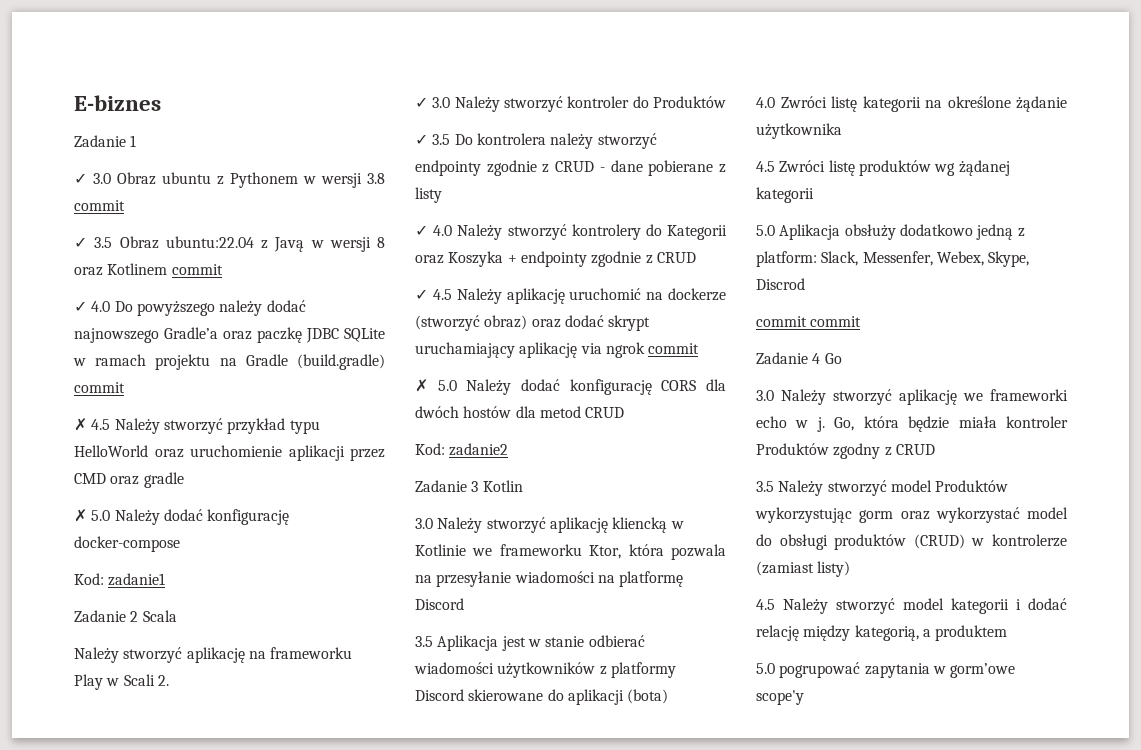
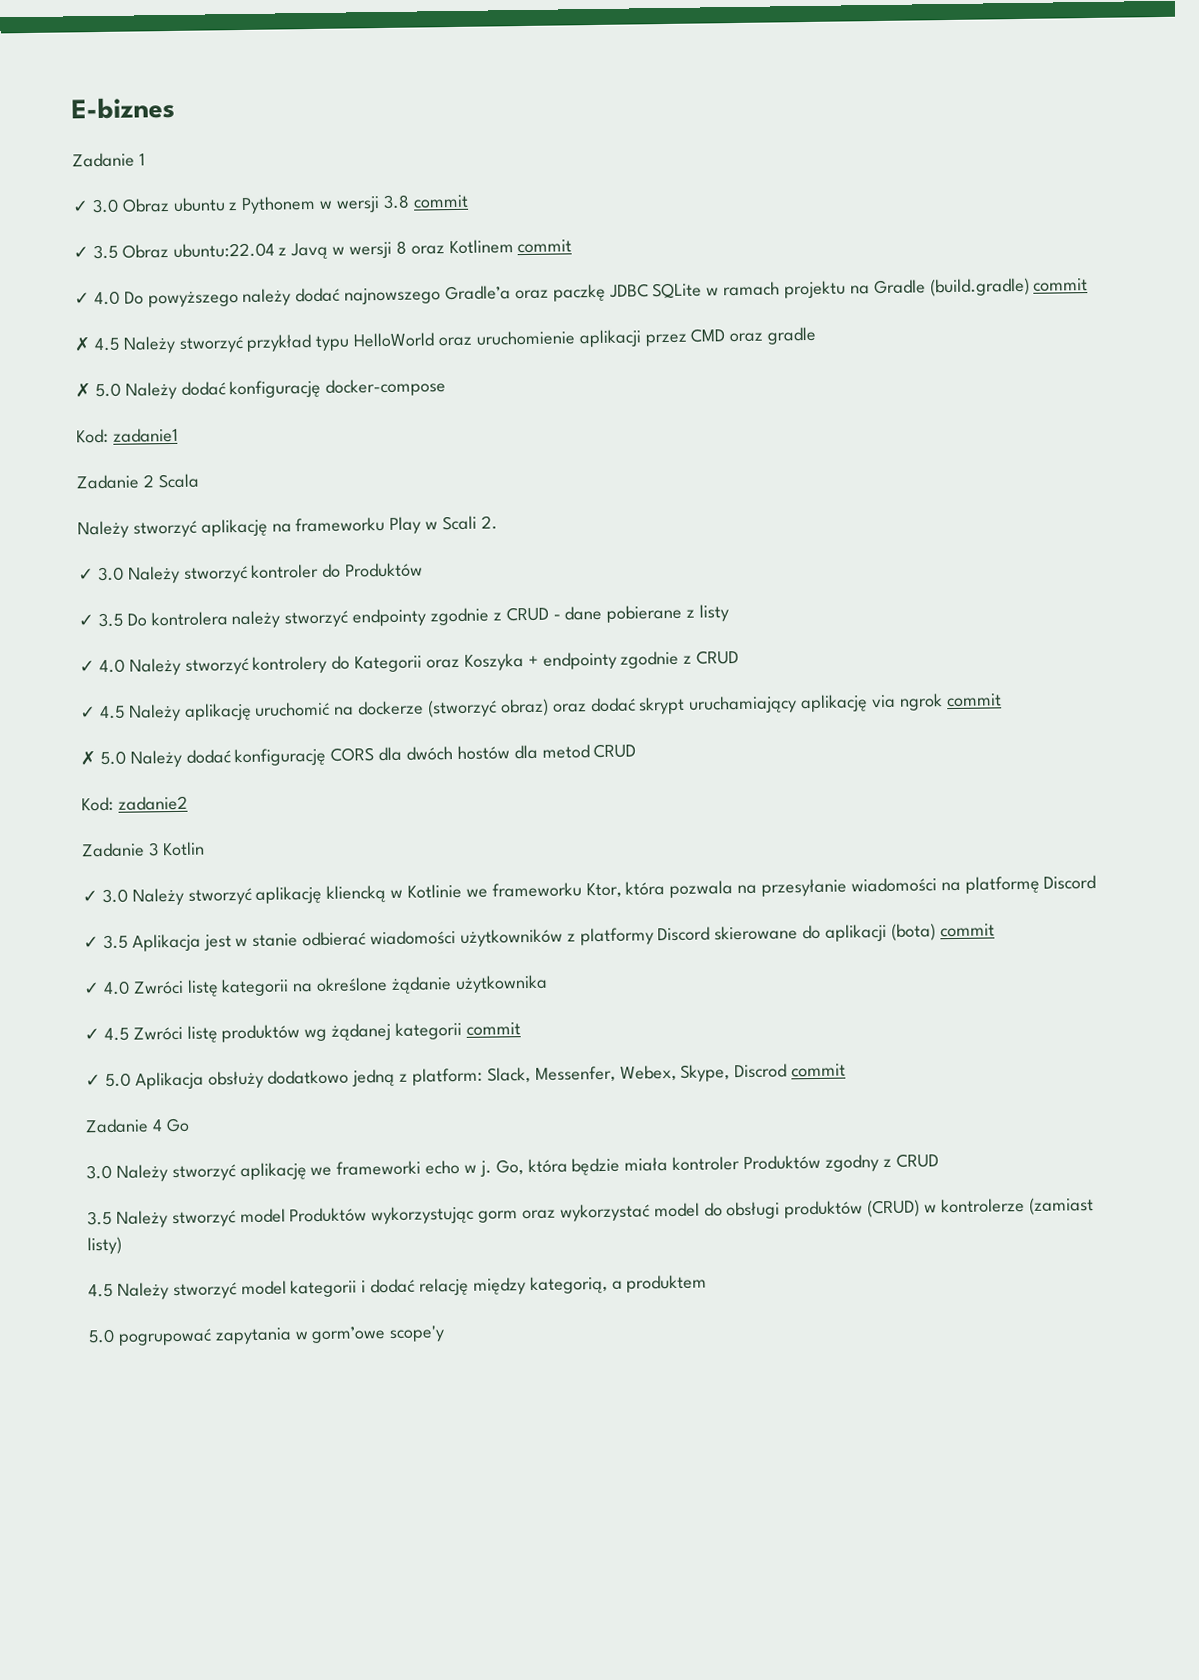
- 3.0 Należy stworzyć aplikację kliencką w Kotlinie we frameworku Ktor, która pozwala na przesyłanie wiadomości na platformę Discord
+ ✓ 3.0 Należy stworzyć aplikację kliencką w Kotlinie we frameworku Ktor, która pozwala na przesyłanie wiadomości na platformę Discord
- 3.5 Aplikacja jest w stanie odbierać wiadomości użytkowników z platformy Discord skierowane do aplikacji (bota)
- 4.0 Zwróci listę kategorii na określone żądanie użytkownika
+ ✓ 3.5 Aplikacja jest w stanie odbierać wiadomości użytkowników z platformy Discord skierowane do aplikacji (bota) commit
+ ✓ 4.0 Zwróci listę kategorii na określone żądanie użytkownika
- 4.5 Zwróci listę produktów wg żądanej kategorii
- 5.0 Aplikacja obsłuży dodatkowo jedną z platform: Slack, Messenfer, Webex, Skype, Discrod
- commit commit
+ ✓ 4.5 Zwróci listę produktów wg żądanej kategorii commit
+ ✓ 5.0 Aplikacja obsłuży dodatkowo jedną z platform: Slack, Messenfer, Webex, Skype, Discrod commit

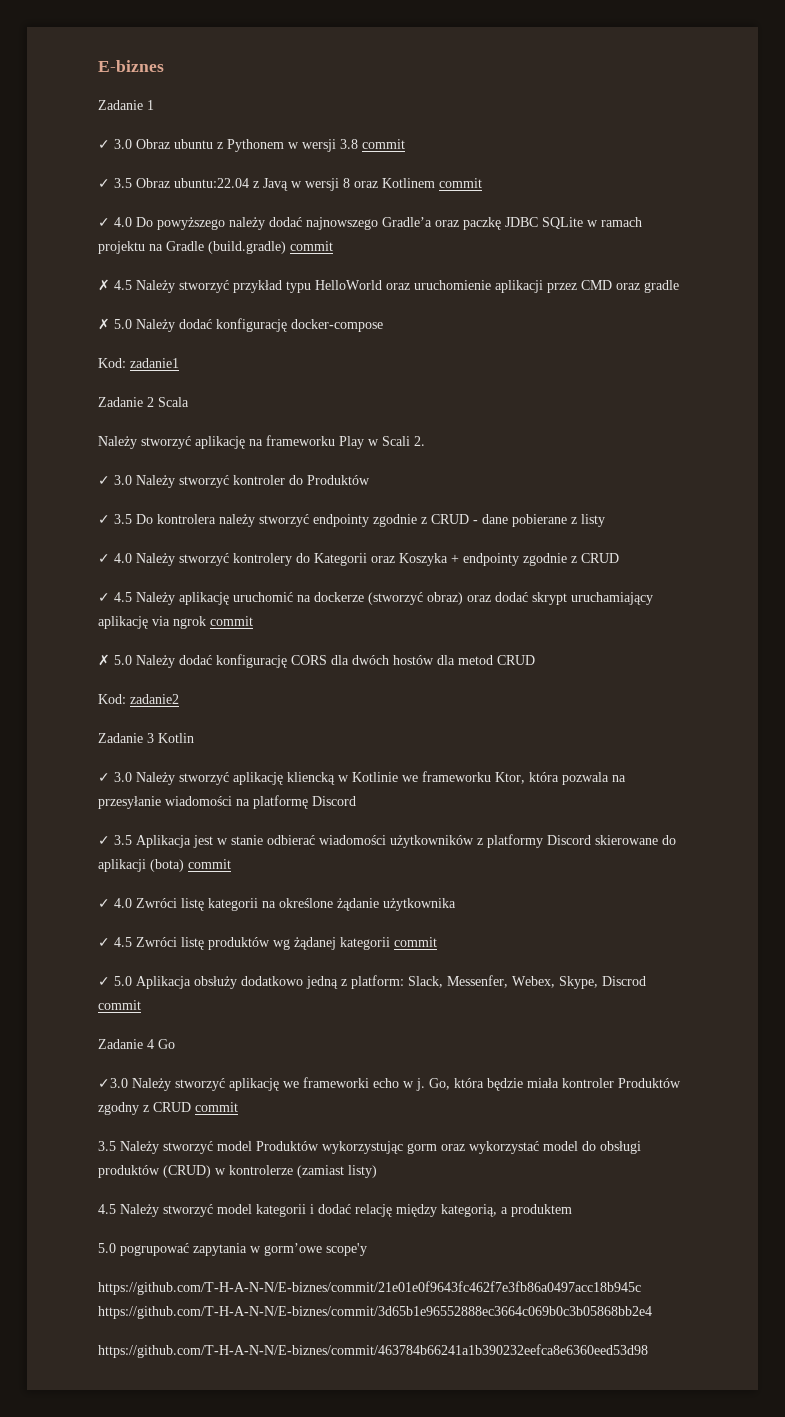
- 3.0 Należy stworzyć aplikację we frameworki echo w j.
+ ✓3.0 Należy stworzyć aplikację we frameworki echo w j.
- Go, która będzie miała kontroler Produktów zgodny z CRUD
+ Go, która będzie miała kontroler Produktów zgodny z CRUD commit
+ https://github.com/T-H-A-N-N/E-biznes/commit/21e01e0f9643fc462f7e3fb86a0497acc18b945c https://github.com/T-H-A-N-N/E-biznes/commit/3d65b1e96552888ec3664c069b0c3b05868bb2e4
+ https://github.com/T-H-A-N-N/E-biznes/commit/463784b66241a1b390232eefca8e6360eed53d98

